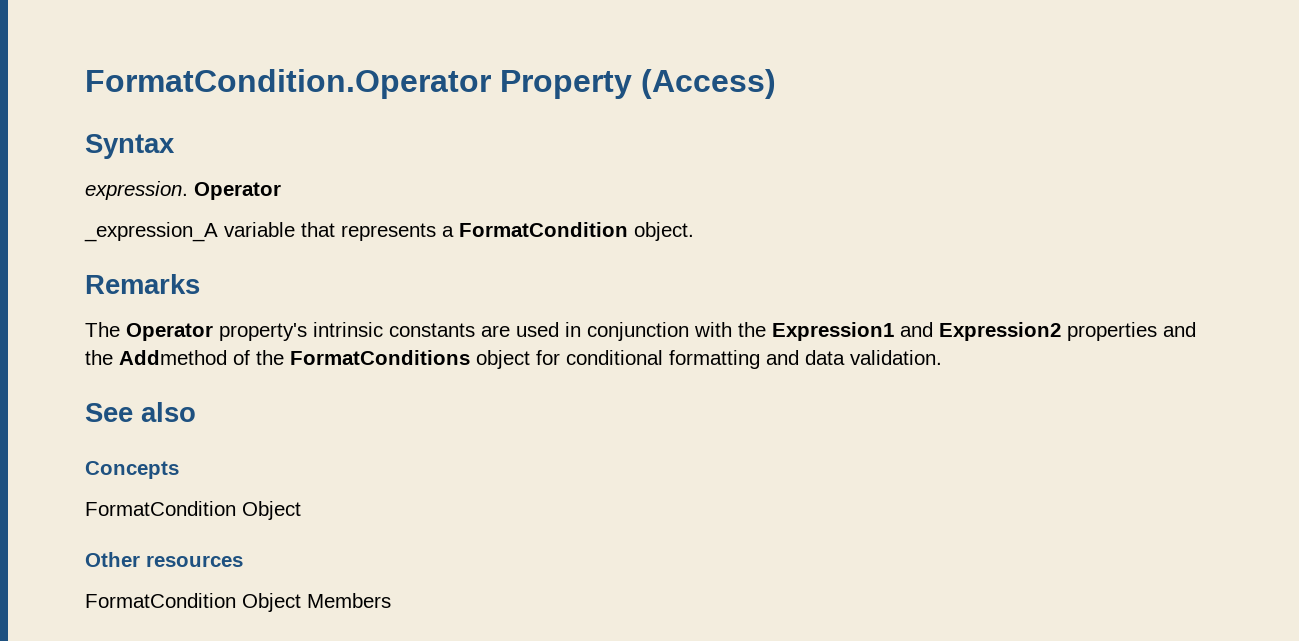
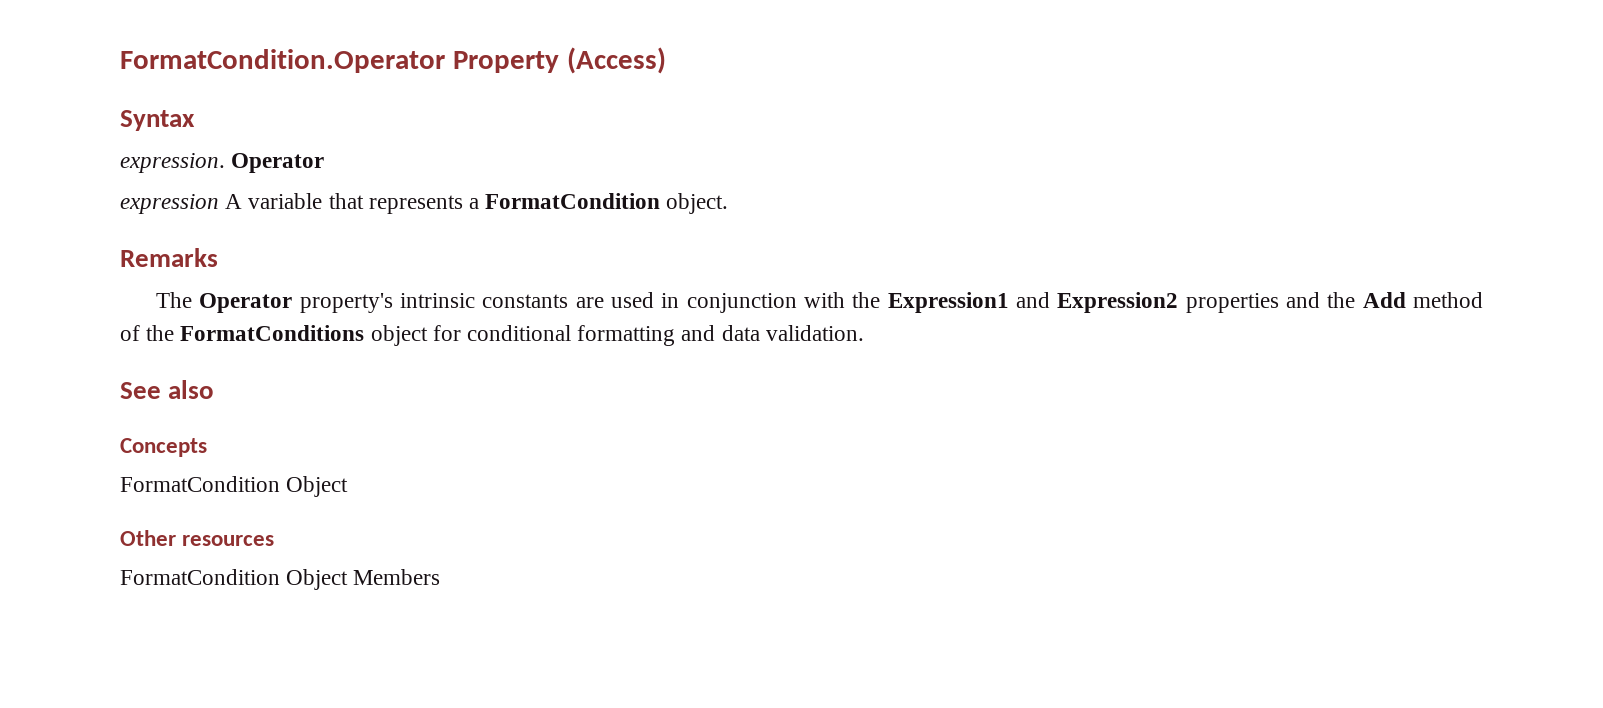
- _expression_A variable that represents a FormatCondition object.
+ expression A variable that represents a FormatCondition object.
- The Operator property's intrinsic constants are used in conjunction with the Expression1 and Expression2 properties and the Addmethod of the FormatConditions object for conditional formatting and data validation.
+ The Operator property's intrinsic constants are used in conjunction with the Expression1 and Expression2 properties and the Add method of the FormatConditions object for conditional formatting and data validation.

